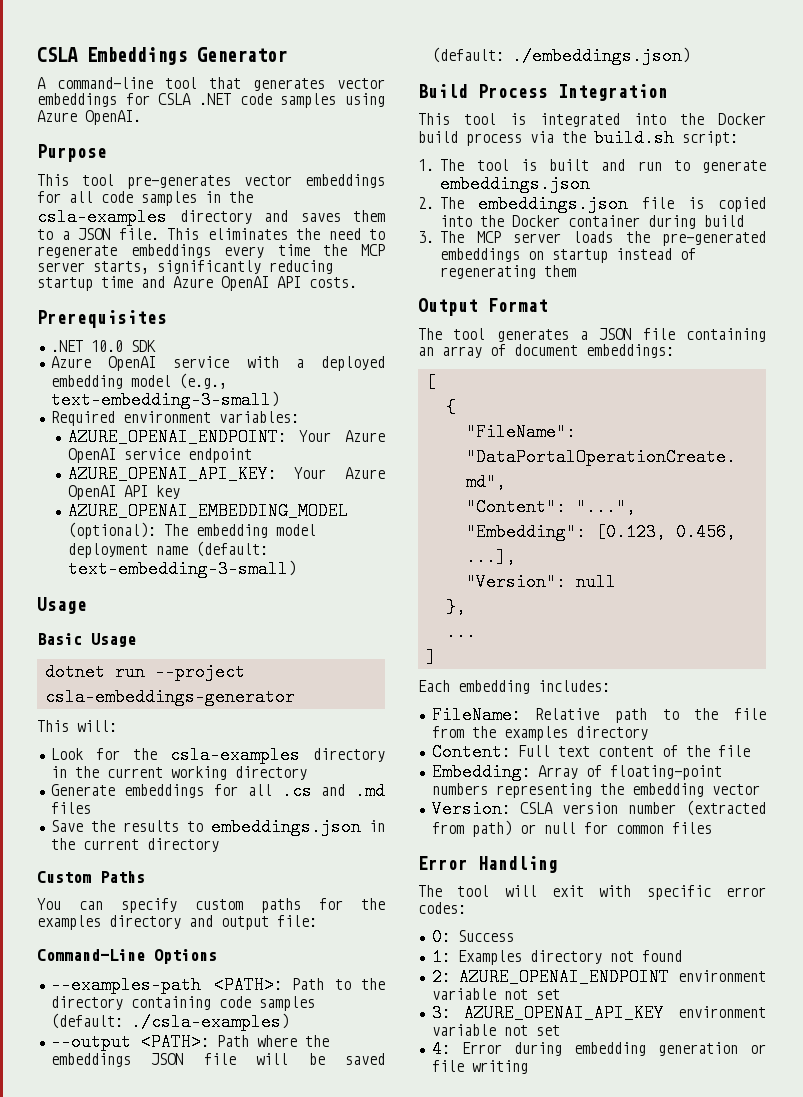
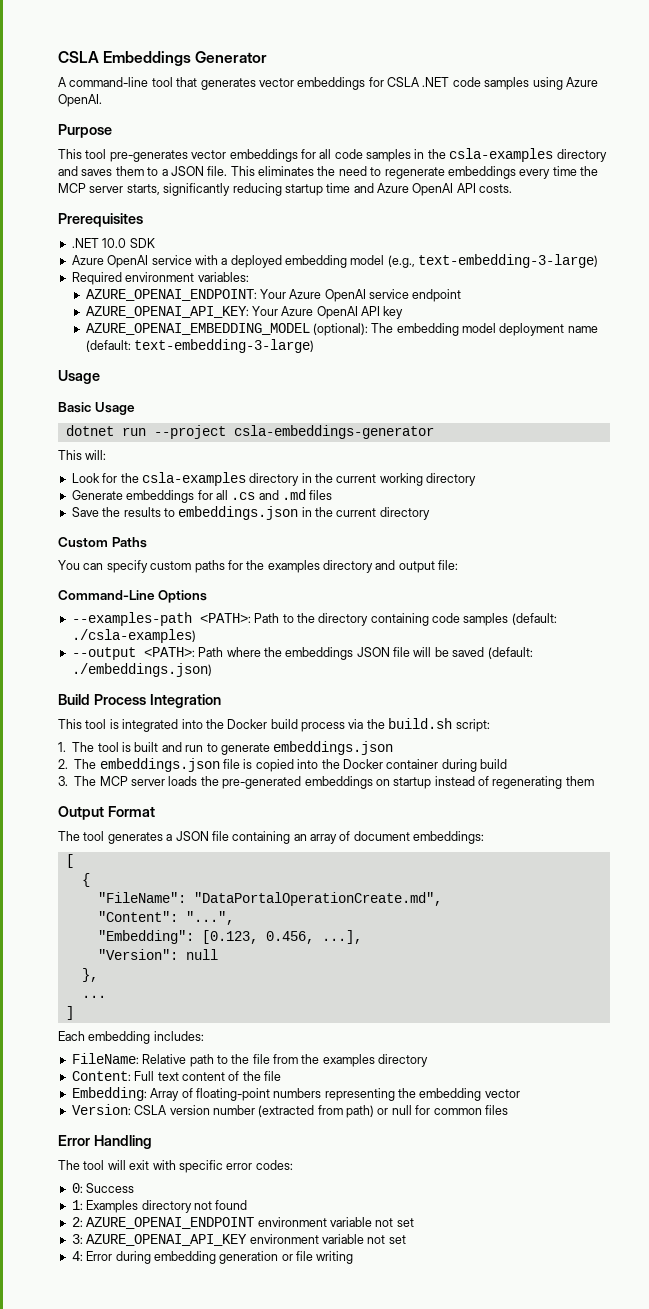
- Azure OpenAI service with a deployed embedding model (e.g., text-embedding-3-small)
+ Azure OpenAI service with a deployed embedding model (e.g., text-embedding-3-large)
- AZURE_OPENAI_EMBEDDING_MODEL (optional): The embedding model deployment name (default: text-embedding-3-small)
+ AZURE_OPENAI_EMBEDDING_MODEL (optional): The embedding model deployment name (default: text-embedding-3-large)

